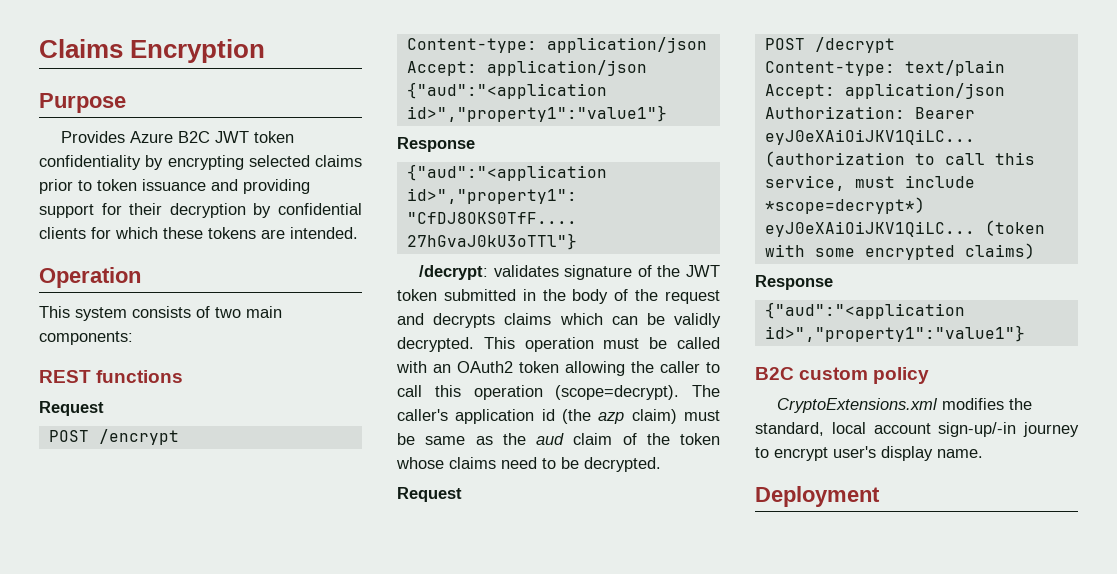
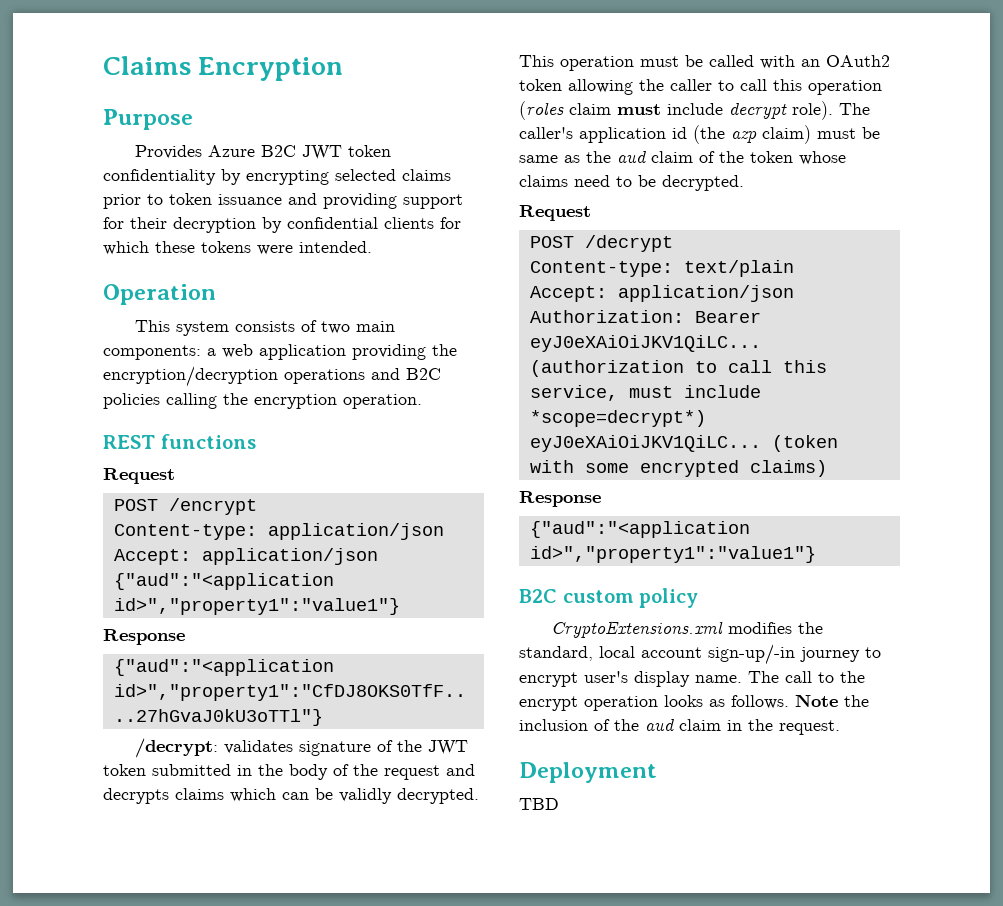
- Provides Azure B2C JWT token confidentiality by encrypting selected claims prior to token issuance and providing support for their decryption by confidential clients for which these tokens are intended.
+ Provides Azure B2C JWT token confidentiality by encrypting selected claims prior to token issuance and providing support for their decryption by confidential clients for which these tokens were intended.
- This system consists of two main components:
+ This system consists of two main components: a web application providing the encryption/decryption operations and B2C policies calling the encryption operation.
- This operation must be called with an OAuth2 token allowing the caller to call this operation (scope=decrypt).
+ This operation must be called with an OAuth2 token allowing the caller to call this operation (roles claim must include decrypt role).
+ The call to the encrypt operation looks as follows. Note the inclusion of the aud claim in the request.
+ TBD

